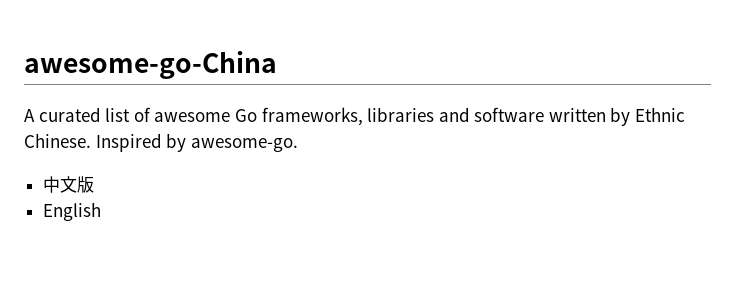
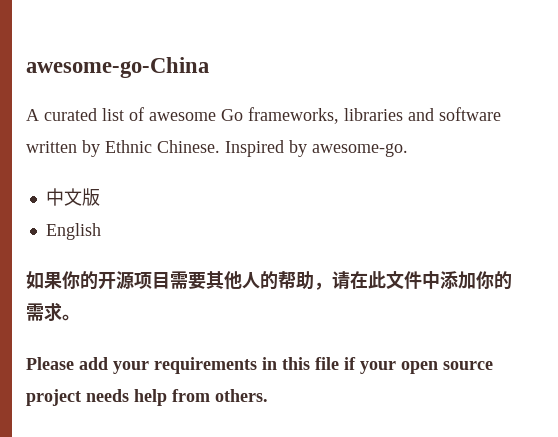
+ 如果你的开源项目需要其他人的帮助，请在此文件中添加你的需求。
+ Please add your requirements in this file if your open source project needs help from others.

